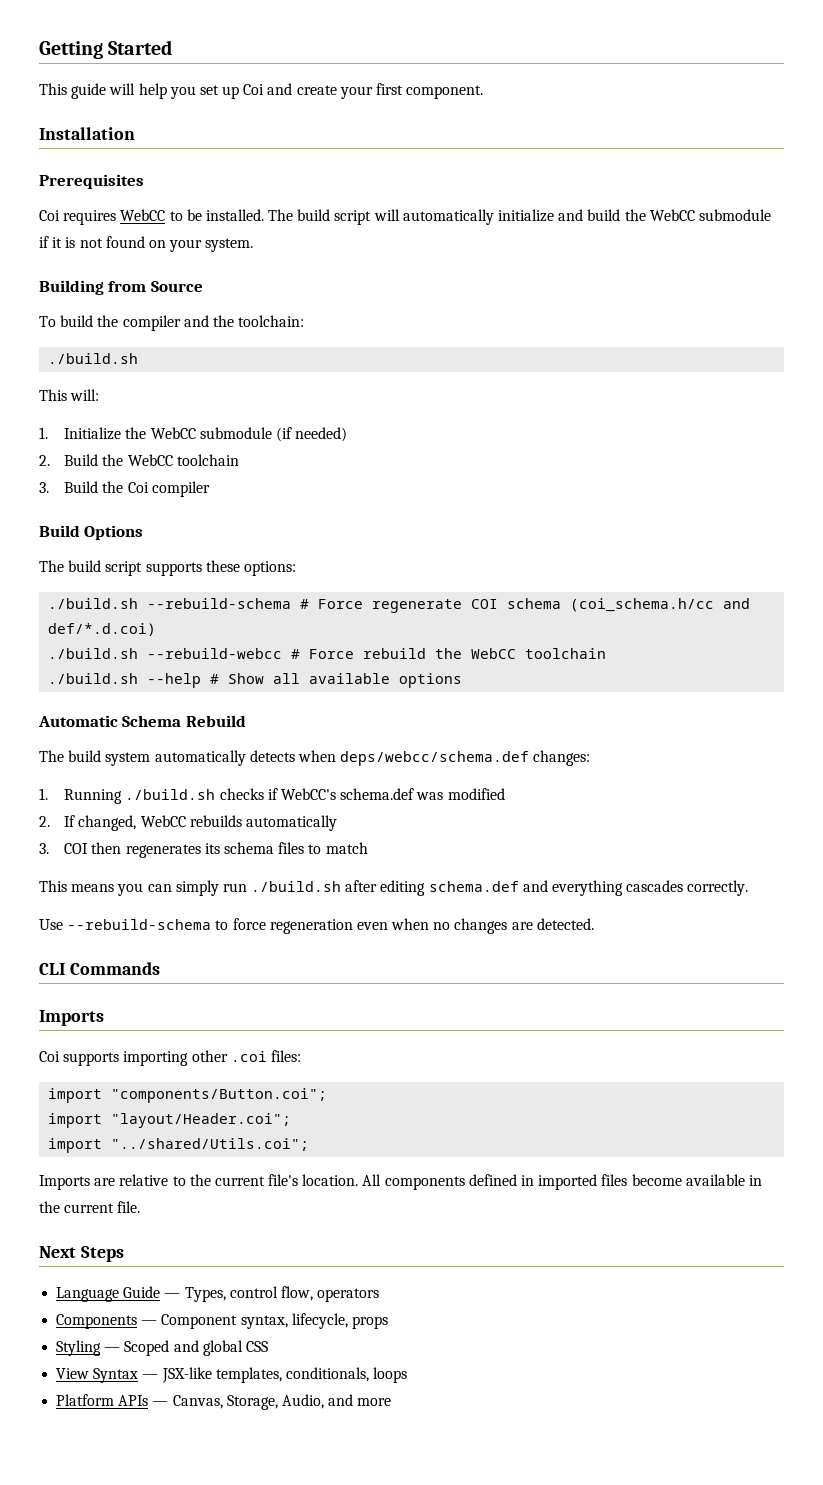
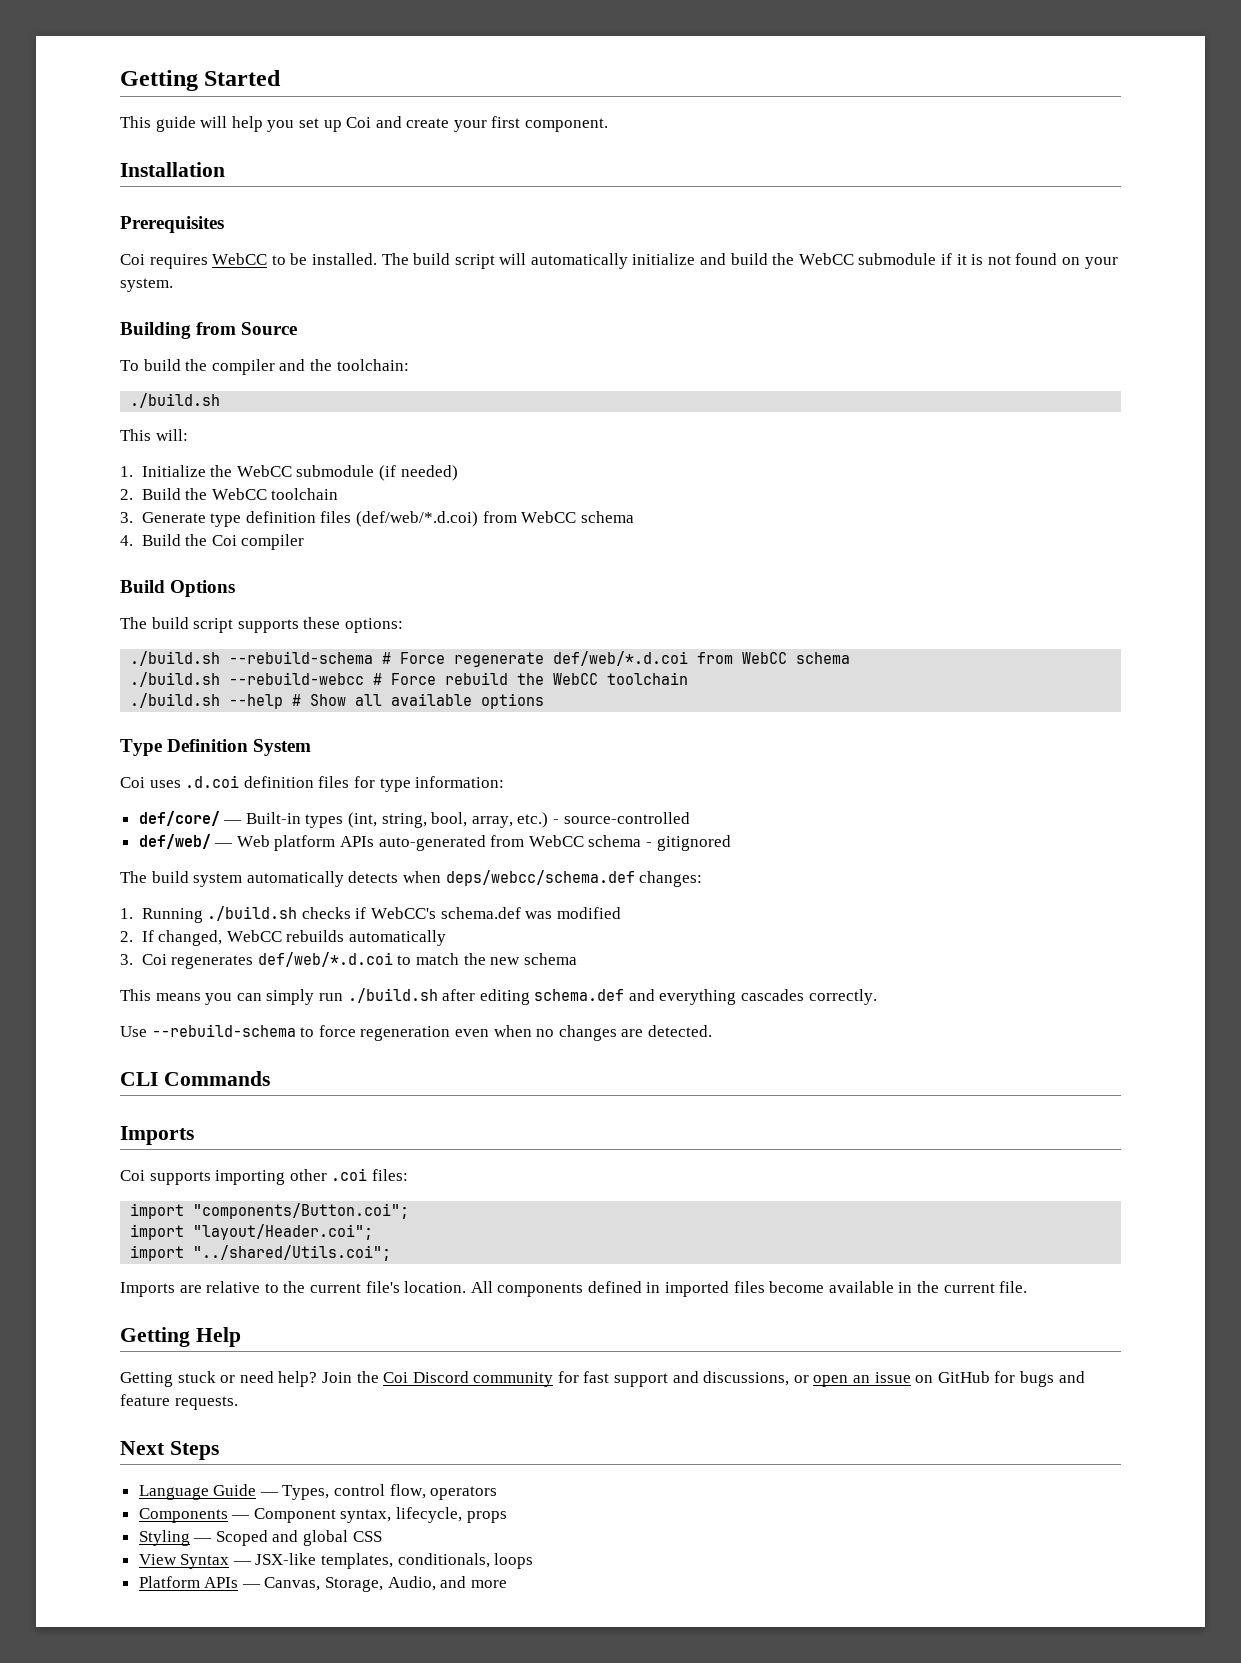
- 3. Build the Coi compiler
+ 3. Generate type definition files (def/web/*.d.coi) from WebCC schema
+ 4. Build the Coi compiler
- ./build.sh --rebuild-schema # Force regenerate COI schema (coi_schema.h/cc and def/*.d.coi)
+ ./build.sh --rebuild-schema # Force regenerate def/web/*.d.coi from WebCC schema
- Automatic Schema Rebuild
+ Type Definition System
+ Coi uses .d.coi definition files for type information:
+ def/core/ — Built-in types (int, string, bool, array, etc.) - source-controlled
+ def/web/ — Web platform APIs auto-generated from WebCC schema - gitignored
- 3. COI then regenerates its schema files to match
+ 3. Coi regenerates def/web/*.d.coi to match the new schema
+ Getting Help
+ Getting stuck or need help? Join the Coi Discord community for fast support and discussions, or open an issue on GitHub for bugs and feature requests.

